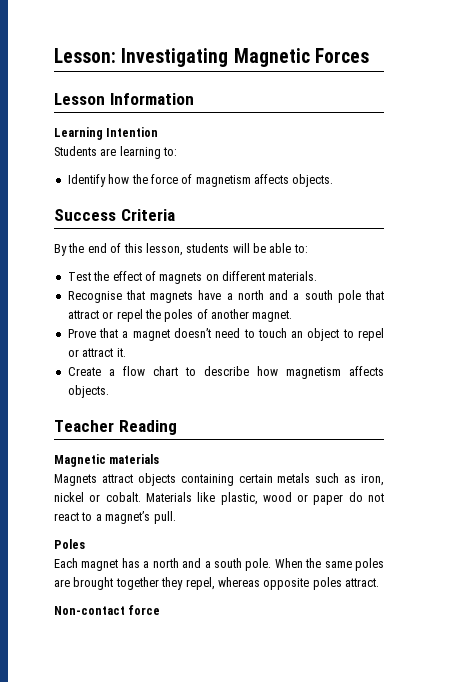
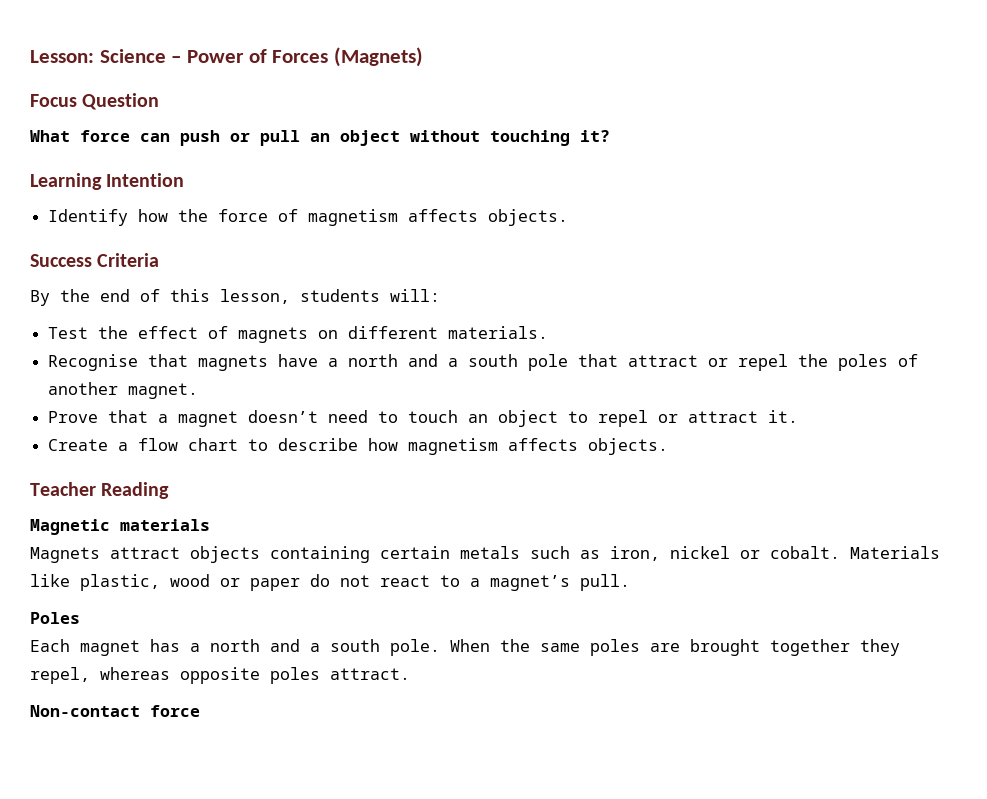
- Lesson: Investigating Magnetic Forces
- Lesson Information
+ Lesson: Science – Power of Forces (Magnets)
+ Focus Question
+ What force can push or pull an object without touching it?
  Learning Intention
- Students are learning to:
- By the end of this lesson, students will be able to:
+ By the end of this lesson, students will:

